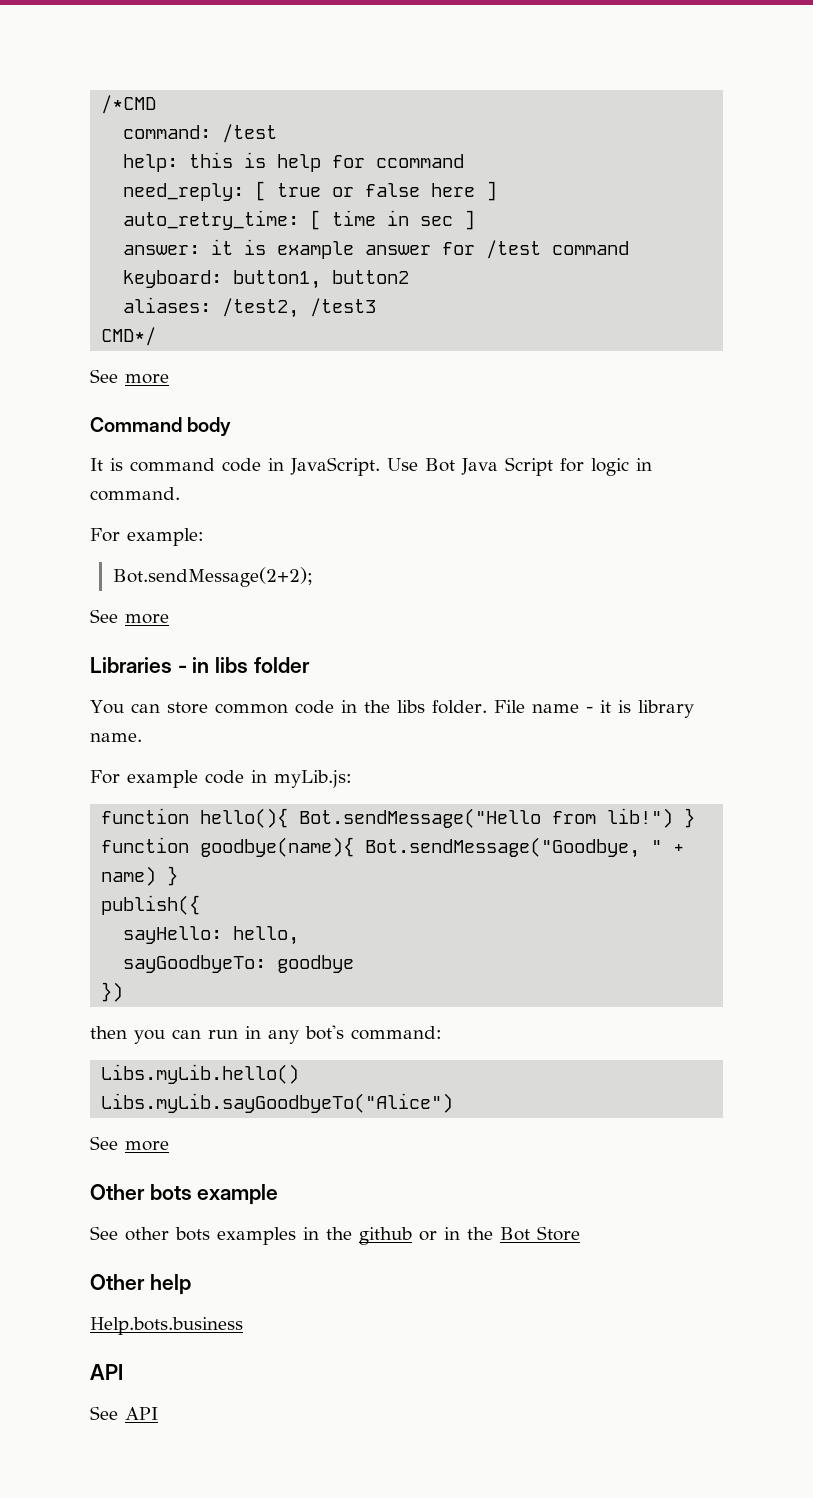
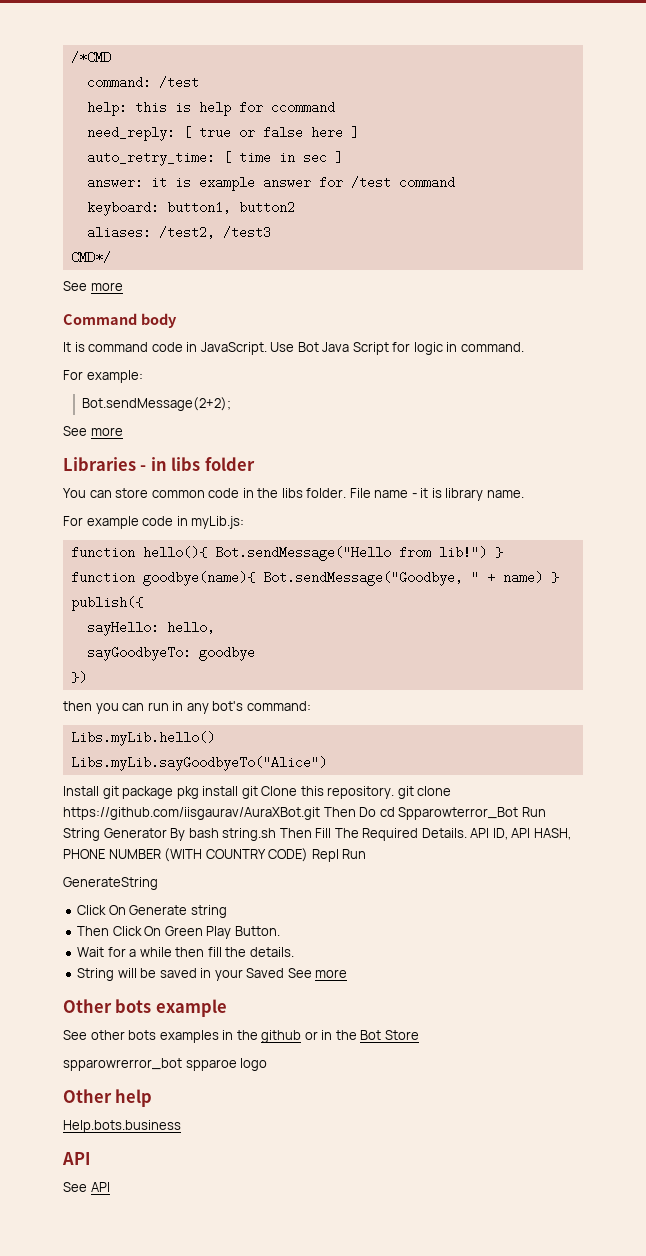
  Libs.myLib.sayGoodbyeTo("Alice")
- See more
+ Install git package pkg install git Clone this repository. git clone https://github.com/iisgaurav/AuraXBot.git Then Do cd Spparowterror_Bot Run String Generator By bash string.sh Then Fill The Required Details. API ID, API HASH, PHONE NUMBER (WITH COUNTRY CODE) Repl Run
+ GenerateString
+ Click On Generate string
+ Then Click On Green Play Button.
+ Wait for a while then fill the details.
+ String will be saved in your Saved See more
+ spparowrerror_bot spparoe logo

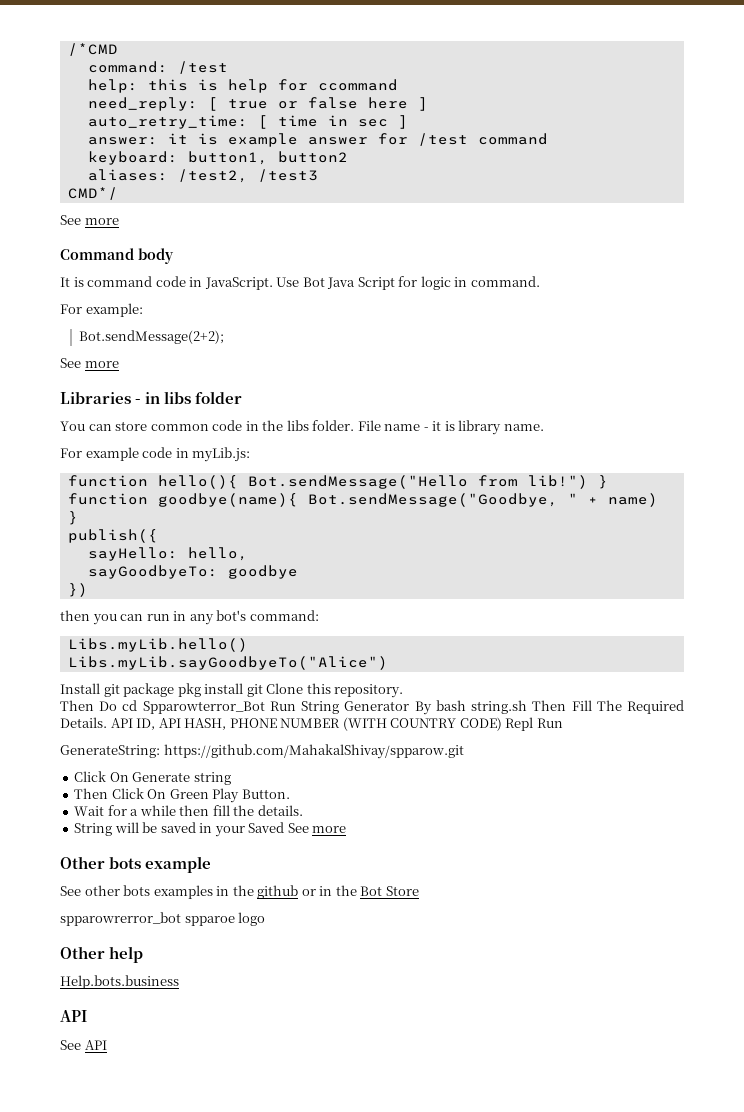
- Install git package pkg install git Clone this repository. git clone https://github.com/iisgaurav/AuraXBot.git Then Do cd Spparowterror_Bot Run String Generator By bash string.sh Then Fill The Required Details.
+ Install git package pkg install git Clone this repository.
+ Then Do cd Spparowterror_Bot Run String Generator By bash string.sh Then Fill The Required Details.
- GenerateString
+ GenerateString: https://github.com/MahakalShivay/spparow.git

